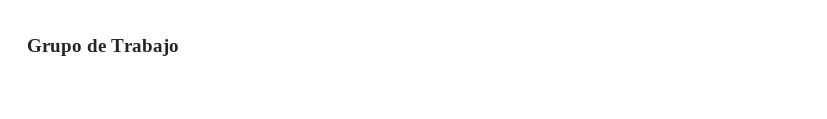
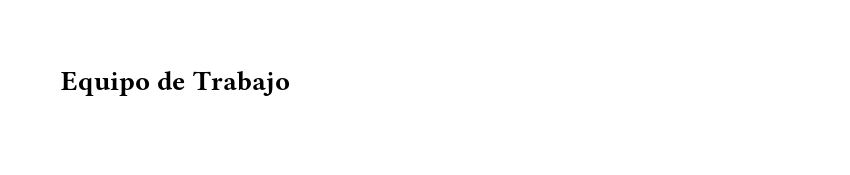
- Grupo de Trabajo
+ Equipo de Trabajo

